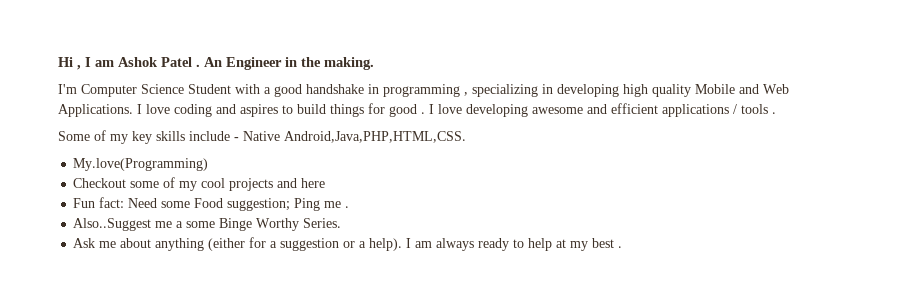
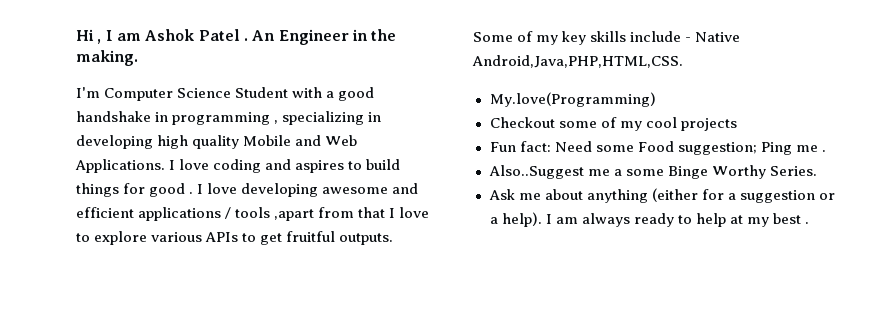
- I love developing awesome and efficient applications / tools .
+ I love developing awesome and efficient applications / tools ,apart from that I love to explore various APIs to get fruitful outputs.
- Checkout some of my cool projects and here
+ Checkout some of my cool projects

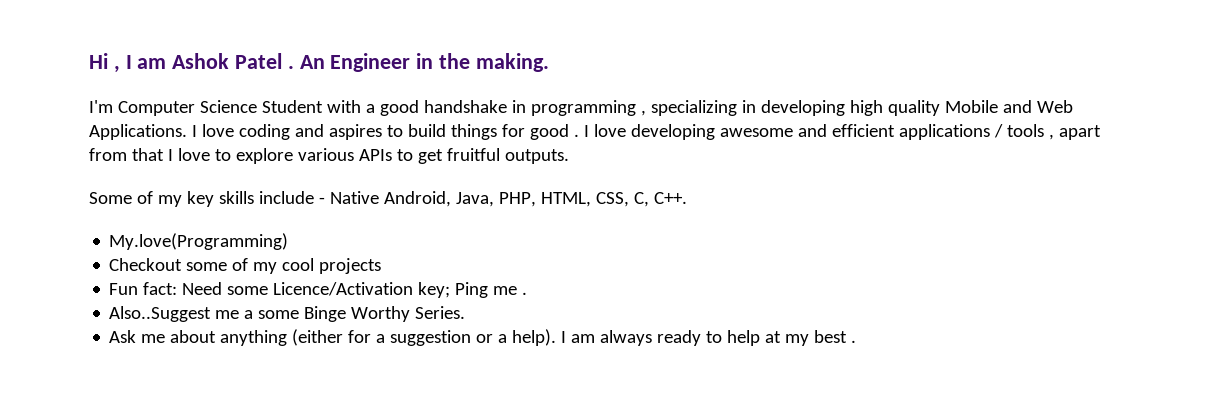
- I love developing awesome and efficient applications / tools ,apart from that I love to explore various APIs to get fruitful outputs.
+ I love developing awesome and efficient applications / tools , apart from that I love to explore various APIs to get fruitful outputs.
- Some of my key skills include - Native Android,Java,PHP,HTML,CSS.
+ Some of my key skills include - Native Android, Java, PHP, HTML, CSS, C, C++.
- Fun fact: Need some Food suggestion; Ping me .
+ Fun fact: Need some Licence/Activation key; Ping me .

